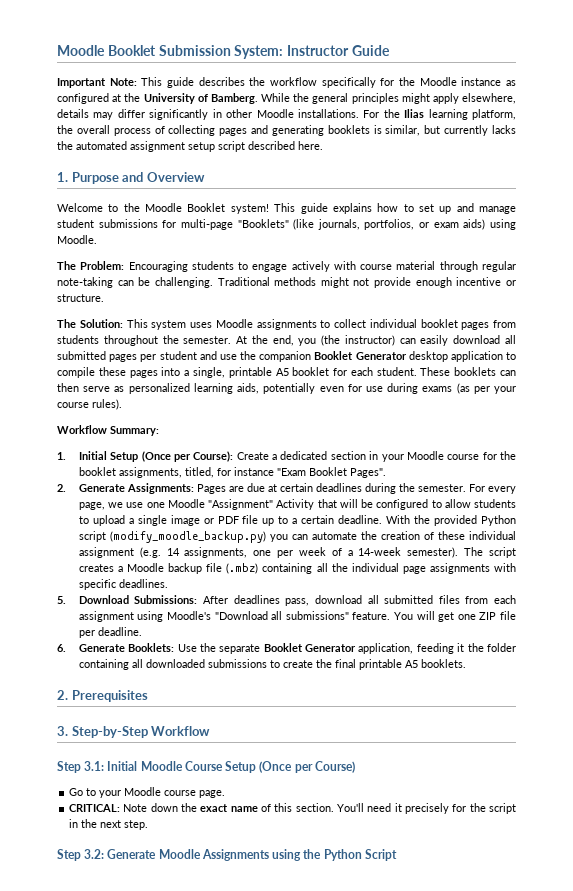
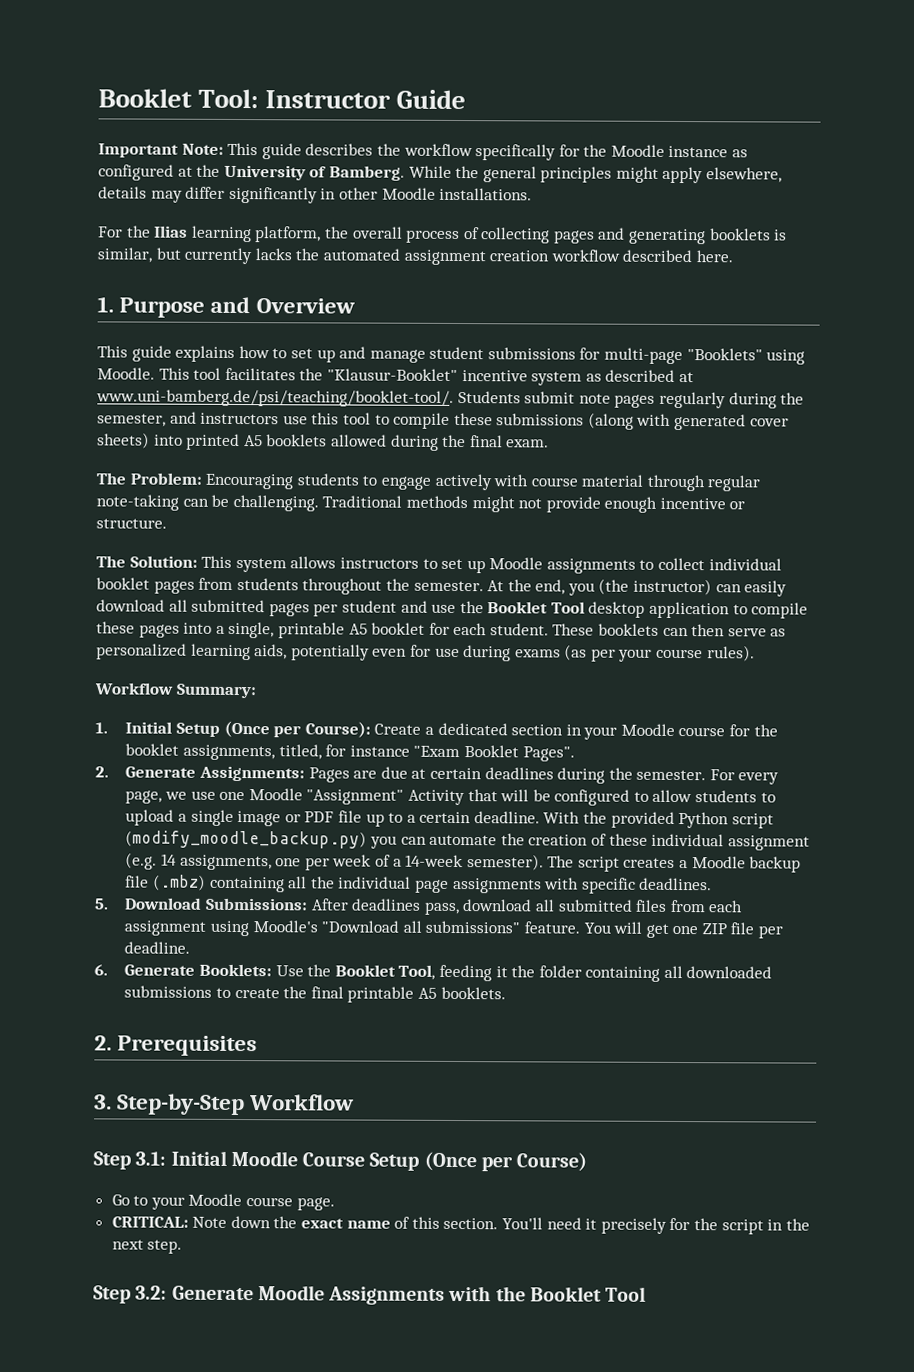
- Moodle Booklet Submission System: Instructor Guide
+ Booklet Tool: Instructor Guide
- While the general principles might apply elsewhere, details may differ significantly in other Moodle installations. For the Ilias learning platform, the overall process of collecting pages and generating booklets is similar, but currently lacks the automated assignment setup script described here.
+ While the general principles might apply elsewhere, details may differ significantly in other Moodle installations.
+ For the Ilias learning platform, the overall process of collecting pages and generating booklets is similar, but currently lacks the automated assignment creation workflow described here.
- Welcome to the Moodle Booklet system! This guide explains how to set up and manage student submissions for multi-page "Booklets" (like journals, portfolios, or exam aids) using Moodle.
+ This guide explains how to set up and manage student submissions for multi-page "Booklets" using Moodle. This tool facilitates the "Klausur-Booklet" incentive system as described at www.uni-bamberg.de/psi/teaching/booklet-tool/. Students submit note pages regularly during the semester, and instructors use this tool to compile these submissions (along with generated cover sheets) into printed A5 booklets allowed during the final exam.
- The Solution: This system uses Moodle assignments to collect individual booklet pages from students throughout the semester.
+ The Solution: This system allows instructors to set up Moodle assignments to collect individual booklet pages from students throughout the semester.
- At the end, you (the instructor) can easily download all submitted pages per student and use the companion Booklet Generator desktop application to compile these pages into a single, printable A5 booklet for each student.
+ At the end, you (the instructor) can easily download all submitted pages per student and use the Booklet Tool desktop application to compile these pages into a single, printable A5 booklet for each student.
- 6. Generate Booklets: Use the separate Booklet Generator application, feeding it the folder containing all downloaded submissions to create the final printable A5 booklets.
+ 6. Generate Booklets: Use the Booklet Tool, feeding it the folder containing all downloaded submissions to create the final printable A5 booklets.
- Step 3.2: Generate Moodle Assignments using the Python Script
+ Step 3.2: Generate Moodle Assignments with the Booklet Tool

